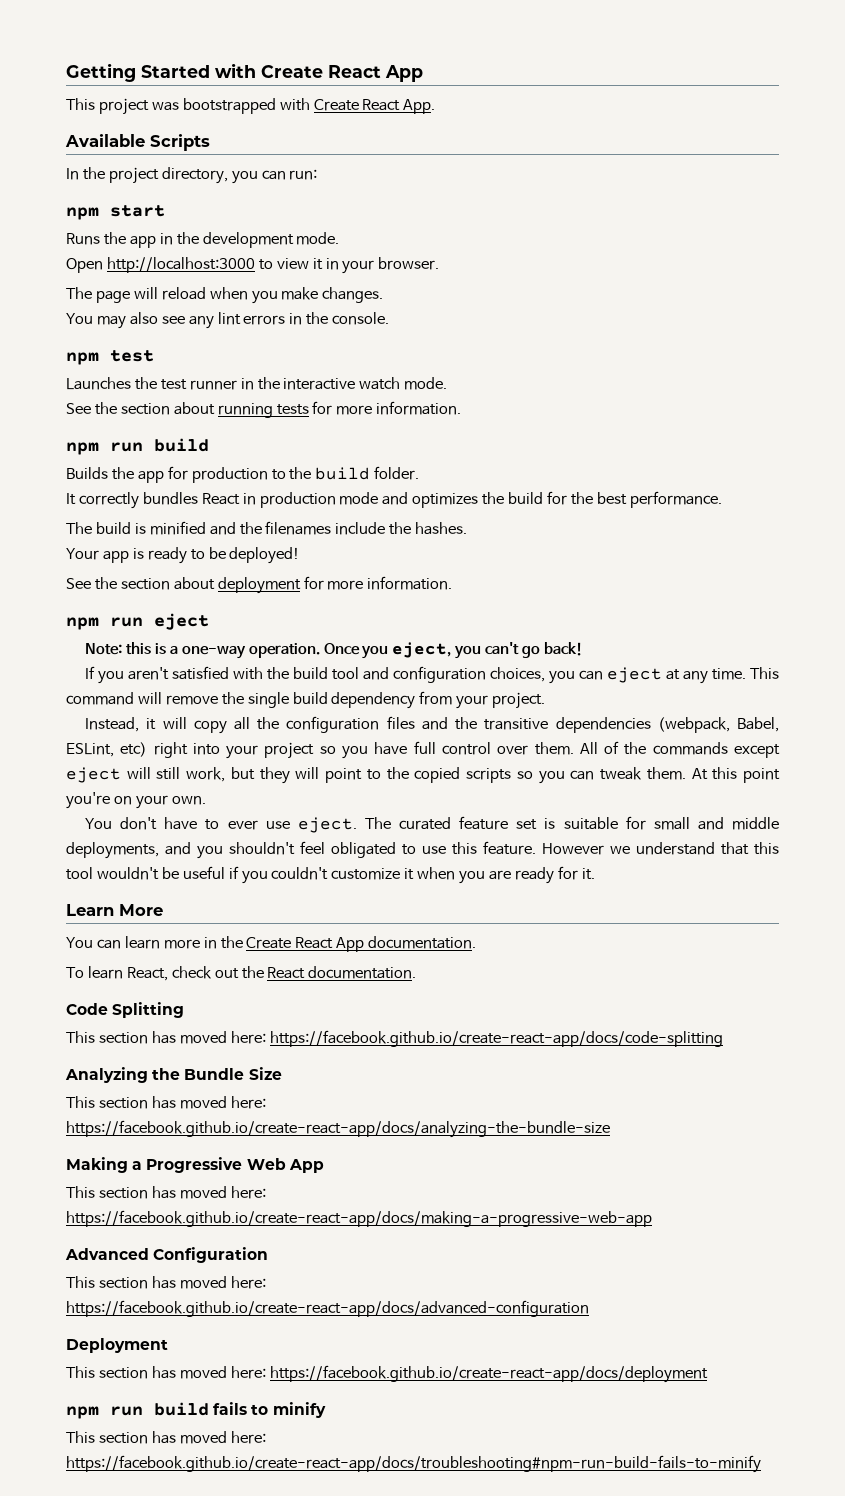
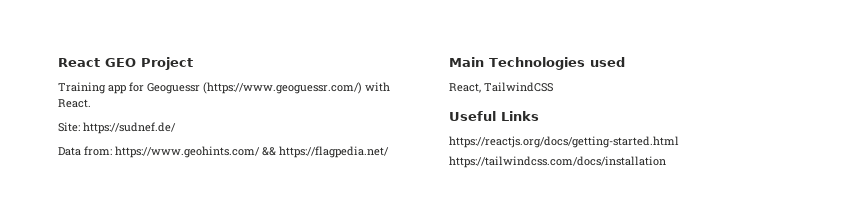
- Getting Started with Create React App
- This project was bootstrapped with Create React App.
- Available Scripts
- In the project directory, you can run:
- npm start
- Runs the app in the development mode.
- Open http://localhost:3000 to view it in your browser.
- The page will reload when you make changes.
- You may also see any lint errors in the console.
- npm test
- Launches the test runner in the interactive watch mode.
- See the section about running tests for more information.
- npm run build
- Builds the app for production to the build folder.
- It correctly bundles React in production mode and optimizes the build for the best performance.
- The build is minified and the filenames include the hashes.
- Your app is ready to be deployed!
- See the section about deployment for more information.
- npm run eject
- Note: this is a one-way operation. Once you eject, you can't go back!
- If you aren't satisfied with the build tool and configuration choices, you can eject at any time. This command will remove the single build dependency from your project.
- Instead, it will copy all the configuration files and the transitive dependencies (webpack, Babel, ESLint, etc) right into your project so you have full control over them. All of the commands except eject will still work, but they will point to the copied scripts so you can tweak them. At this point you're on your own.
- You don't have to ever use eject. The curated feature set is suitable for small and middle deployments, and you shouldn't feel obligated to use this feature. However we understand that this tool wouldn't be useful if you couldn't customize it when you are ready for it.
- Learn More
- You can learn more in the Create React App documentation.
- To learn React, check out the React documentation.
- Code Splitting
- This section has moved here: https://facebook.github.io/create-react-app/docs/code-splitting
- Analyzing the Bundle Size
- This section has moved here: https://facebook.github.io/create-react-app/docs/analyzing-the-bundle-size
- Making a Progressive Web App
- This section has moved here: https://facebook.github.io/create-react-app/docs/making-a-progressive-web-app
- Advanced Configuration
- This section has moved here: https://facebook.github.io/create-react-app/docs/advanced-configuration
- Deployment
- This section has moved here: https://facebook.github.io/create-react-app/docs/deployment
- npm run build fails to minify
- This section has moved here: https://facebook.github.io/create-react-app/docs/troubleshooting#npm-run-build-fails-to-minify
+ React GEO Project
+ Training app for Geoguessr (https://www.geoguessr.com/) with React.
+ Site: https://sudnef.de/
+ Data from: https://www.geohints.com/ && https://flagpedia.net/
+ Main Technologies used
+ React, TailwindCSS
+ Useful Links
+ https://reactjs.org/docs/getting-started.html
+ https://tailwindcss.com/docs/installation

